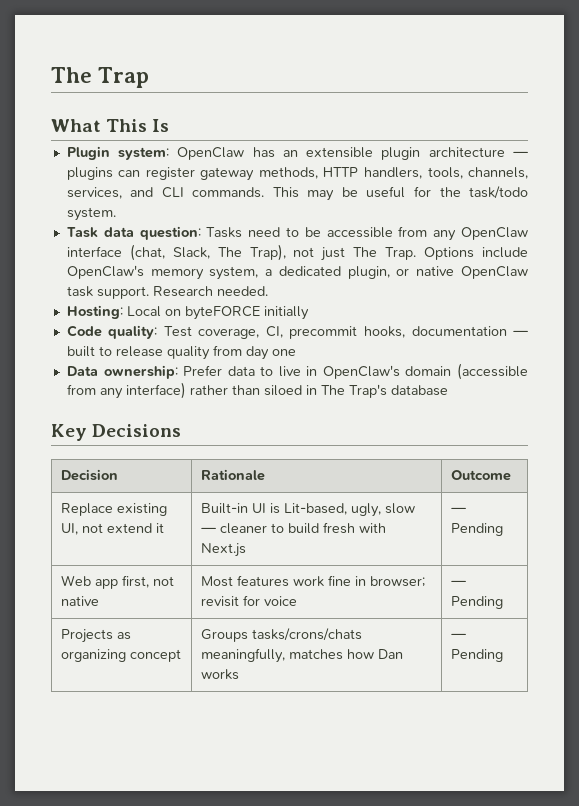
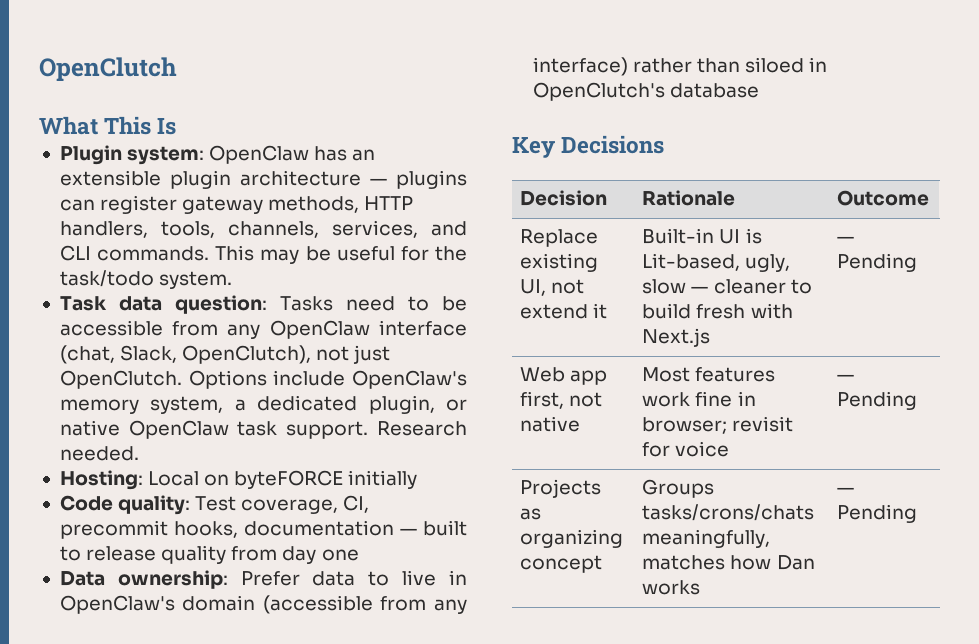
- The Trap
+ OpenClutch
- Task data question: Tasks need to be accessible from any OpenClaw interface (chat, Slack, The Trap), not just The Trap.
+ Task data question: Tasks need to be accessible from any OpenClaw interface (chat, Slack, OpenClutch), not just OpenClutch.
- Data ownership: Prefer data to live in OpenClaw's domain (accessible from any interface) rather than siloed in The Trap's database
+ Data ownership: Prefer data to live in OpenClaw's domain (accessible from any interface) rather than siloed in OpenClutch's database

